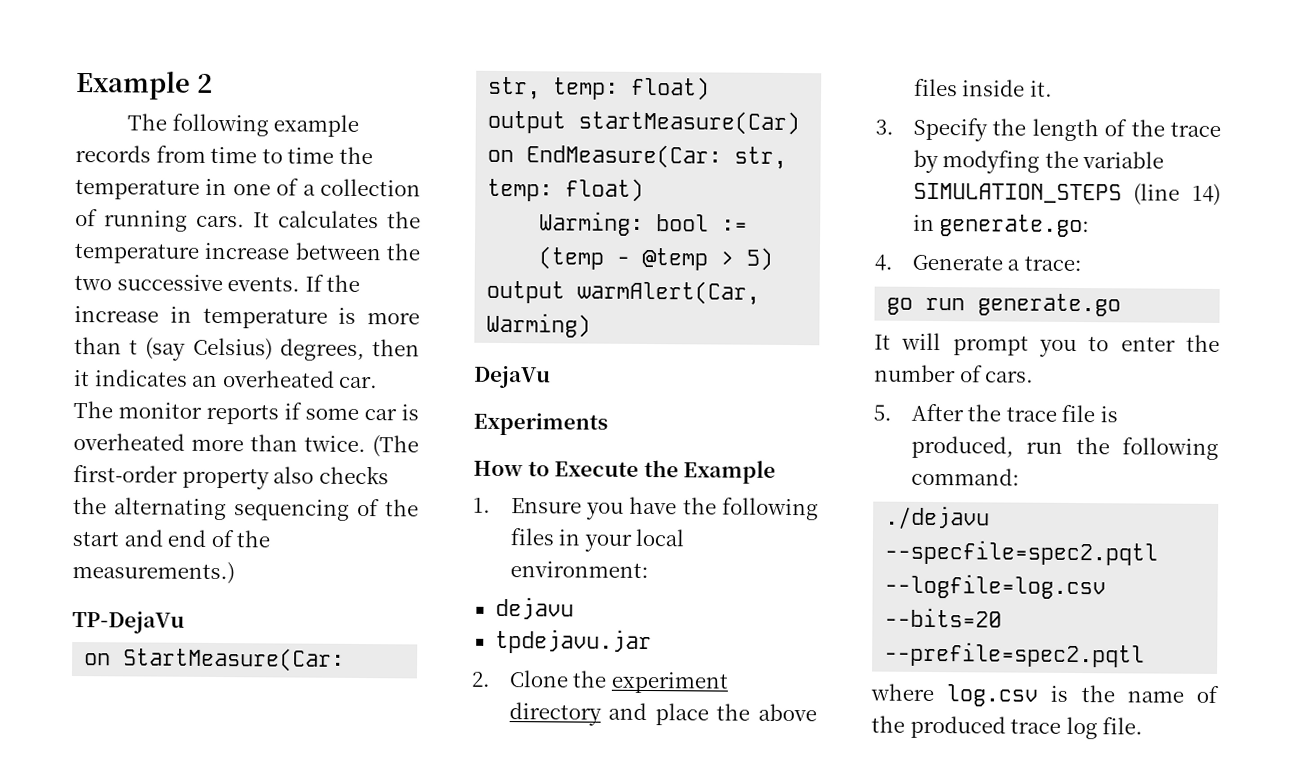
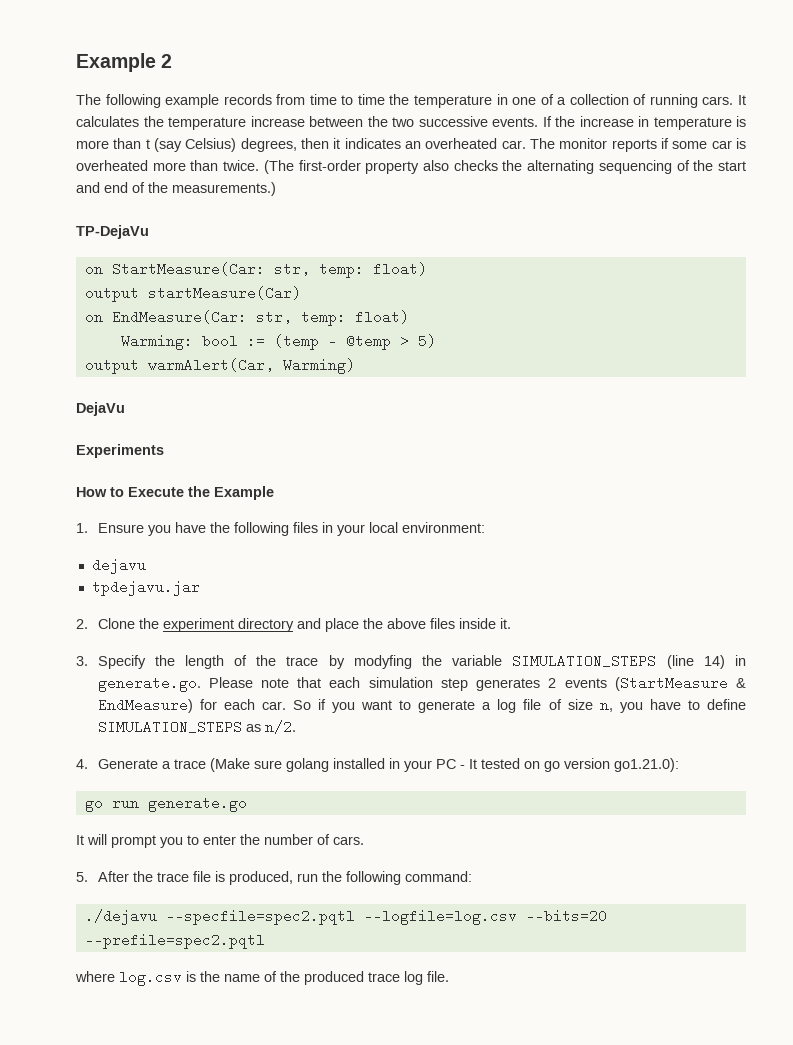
- 3. Specify the length of the trace by modyfing the variable SIMULATION_STEPS (line 14) in generate.go:
- 4. Generate a trace:
+ 3. Specify the length of the trace by modyfing the variable SIMULATION_STEPS (line 14) in generate.go. Please note that each simulation step generates 2 events (StartMeasure & EndMeasure) for each car. So if you want to generate a log file of size n, you have to define SIMULATION_STEPS as n/2.
+ 4. Generate a trace (Make sure golang installed in your PC - It tested on go version go1.21.0):

